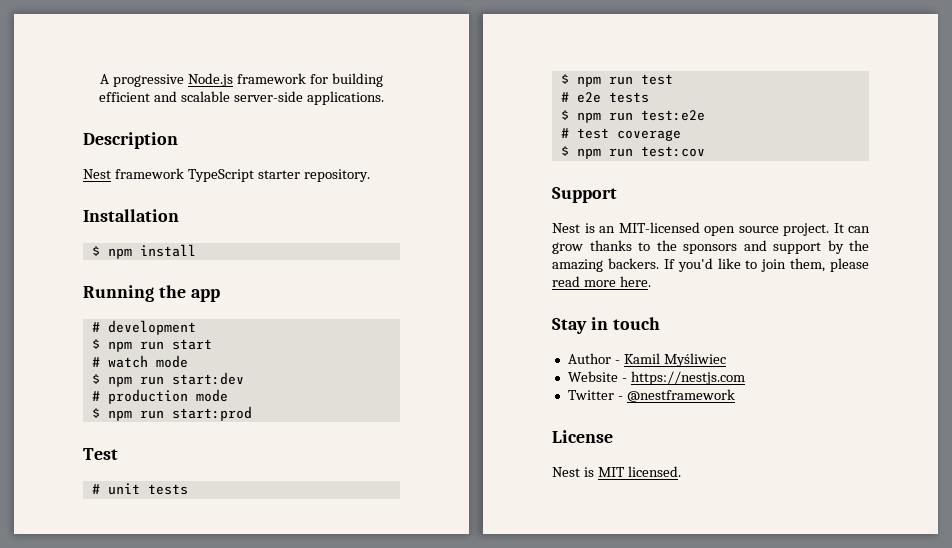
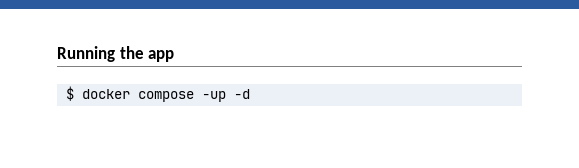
- A progressive Node.js framework for building efficient and scalable server-side applications.
- Description
- Nest framework TypeScript starter repository.
- Installation
- $ npm install
- # development
- $ npm run start
- # watch mode
- $ npm run start:dev
- # production mode
- $ npm run start:prod
- Test
- # unit tests
- $ npm run test
- # e2e tests
- $ npm run test:e2e
- # test coverage
- $ npm run test:cov
- Support
- Nest is an MIT-licensed open source project. It can grow thanks to the sponsors and support by the amazing backers. If you'd like to join them, please read more here.
- Stay in touch
- Author - Kamil Myśliwiec
- Website - https://nestjs.com
- Twitter - @nestframework
- License
- Nest is MIT licensed.
+ $ docker compose -up -d

